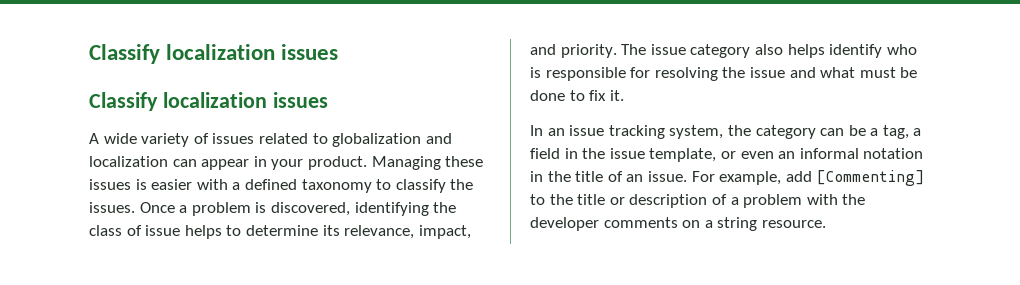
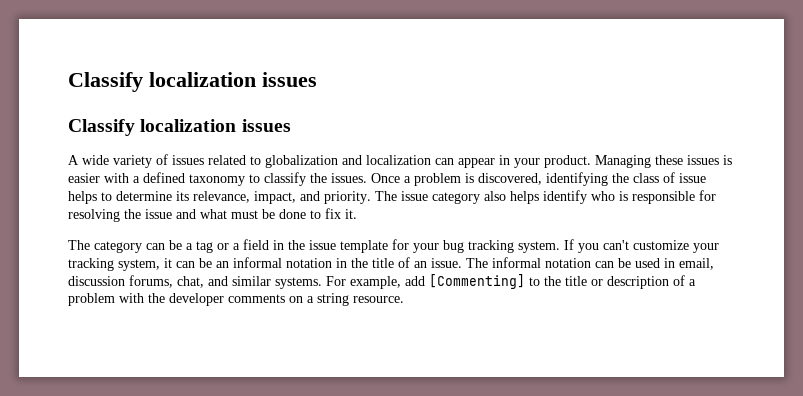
- In an issue tracking system, the category can be a tag, a field in the issue template, or even an informal notation in the title of an issue.
+ The category can be a tag or a field in the issue template for your bug tracking system. If you can't customize your tracking system, it can be an informal notation in the title of an issue.
+ The informal notation can be used in email, discussion forums, chat, and similar systems.

